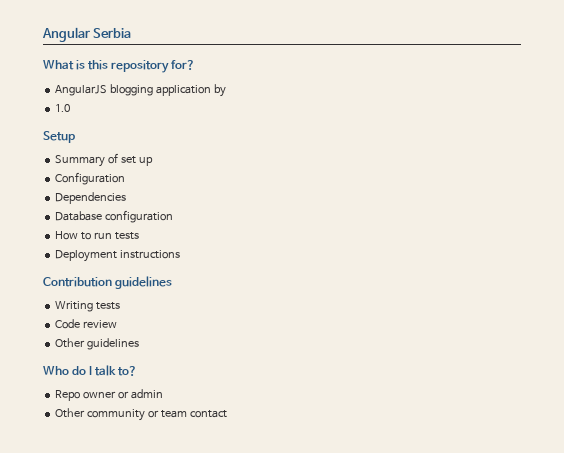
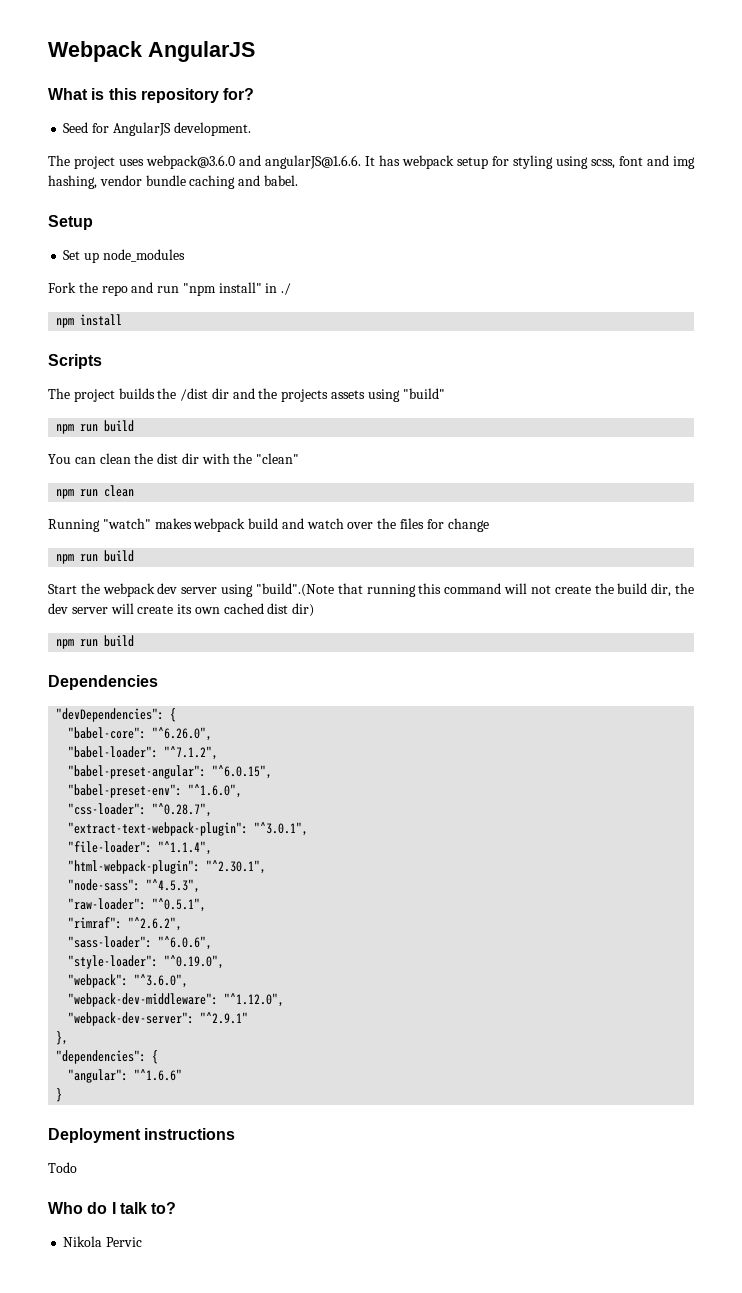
- Angular Serbia
+ Webpack AngularJS
- AngularJS blogging application by
- 1.0
+ Seed for AngularJS development.
+ The project uses webpack@3.6.0 and angularJS@1.6.6. It has webpack setup for styling using scss, font and img hashing, vendor bundle caching and babel.
  Setup
- Summary of set up
- Configuration
+ Set up node_modules
+ Fork the repo and run "npm install" in ./
+ npm install
+ Scripts
+ The project builds the /dist dir and the projects assets using "build"
+ npm run build
+ You can clean the dist dir with the "clean"
+ npm run clean
+ Running "watch" makes webpack build and watch over the files for change
+ npm run build
+ Start the webpack dev server using "build".(Note that running this command will not create the build dir, the dev server will create its own cached dist dir)
+ npm run build
  Dependencies
- Database configuration
- How to run tests
+ "devDependencies": {
+ "babel-core": "^6.26.0",
+ "babel-loader": "^7.1.2",
+ "babel-preset-angular": "^6.0.15",
+ "babel-preset-env": "^1.6.0",
+ "css-loader": "^0.28.7",
+ "extract-text-webpack-plugin": "^3.0.1",
+ "file-loader": "^1.1.4",
+ "html-webpack-plugin": "^2.30.1",
+ "node-sass": "^4.5.3",
+ "raw-loader": "^0.5.1",
+ "rimraf": "^2.6.2",
+ "sass-loader": "^6.0.6",
+ "style-loader": "^0.19.0",
+ "webpack": "^3.6.0",
+ "webpack-dev-middleware": "^1.12.0",
+ "webpack-dev-server": "^2.9.1"
+ },
+ "dependencies": {
+ "angular": "^1.6.6"
+ }
  Deployment instructions
- Contribution guidelines
- Writing tests
- Code review
- Other guidelines
+ Todo
- Repo owner or admin
- Other community or team contact
+ Nikola Pervic

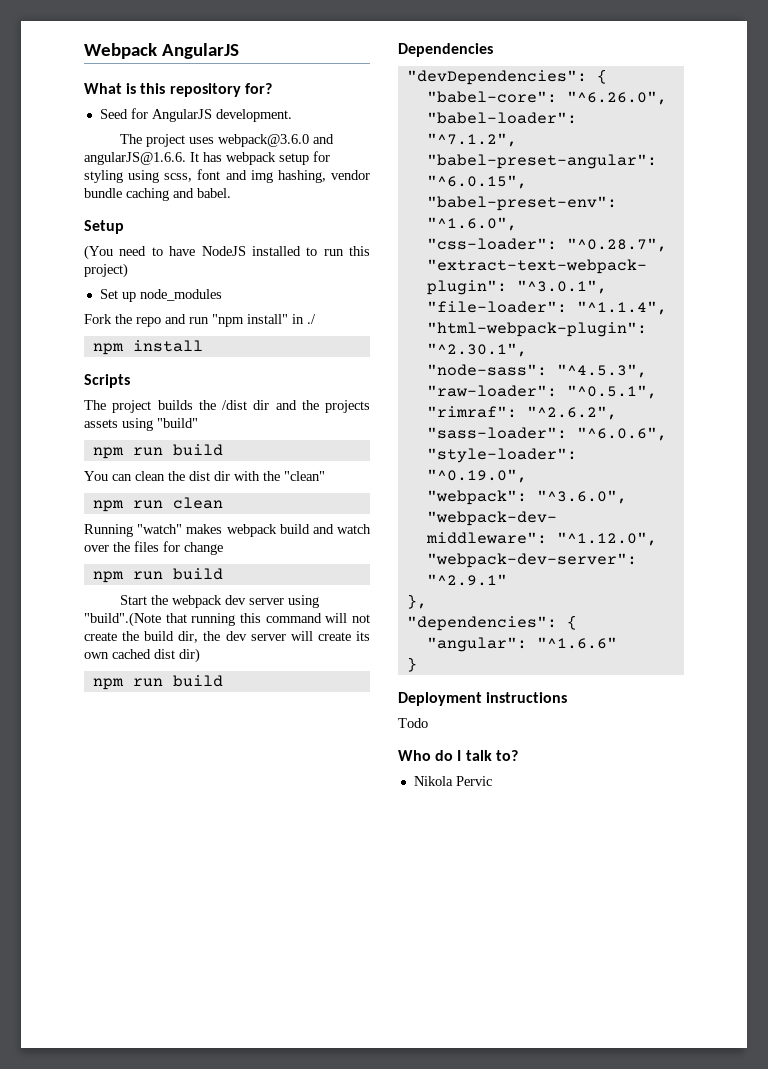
+ (You need to have NodeJS installed to run this project)

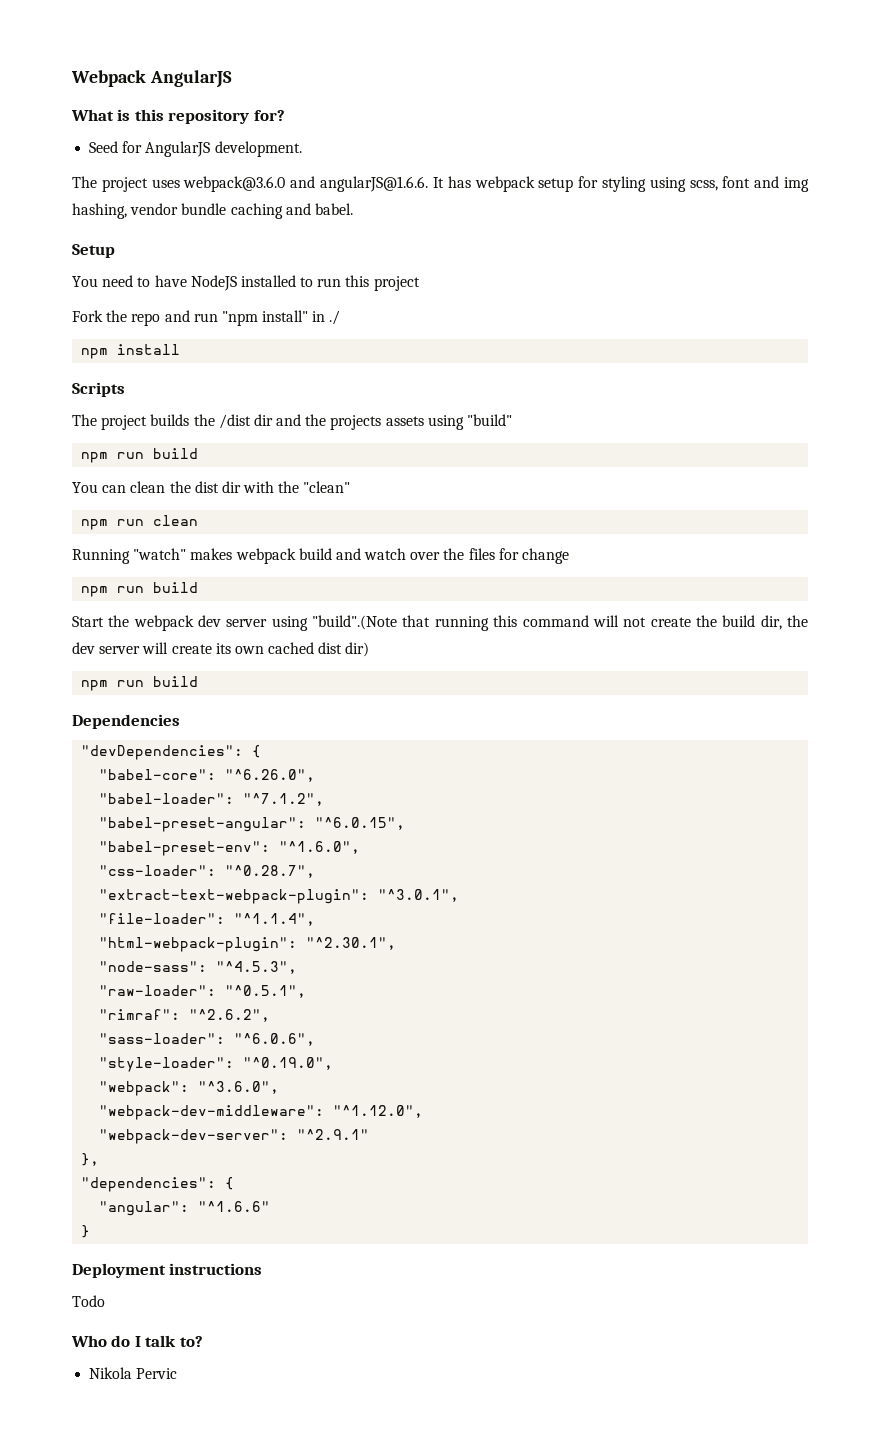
- (You need to have NodeJS installed to run this project)
- Set up node_modules
+ You need to have NodeJS installed to run this project

